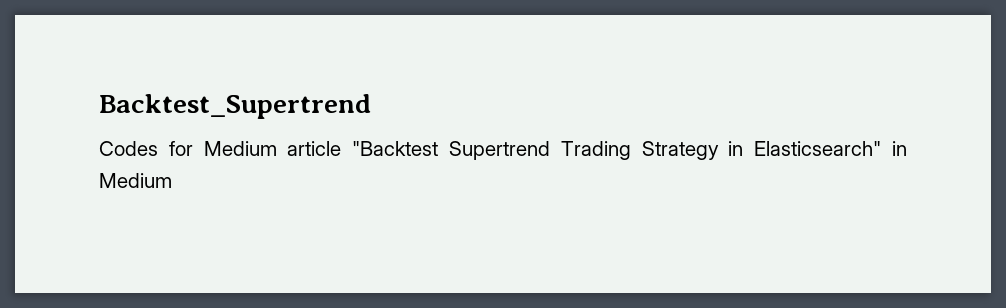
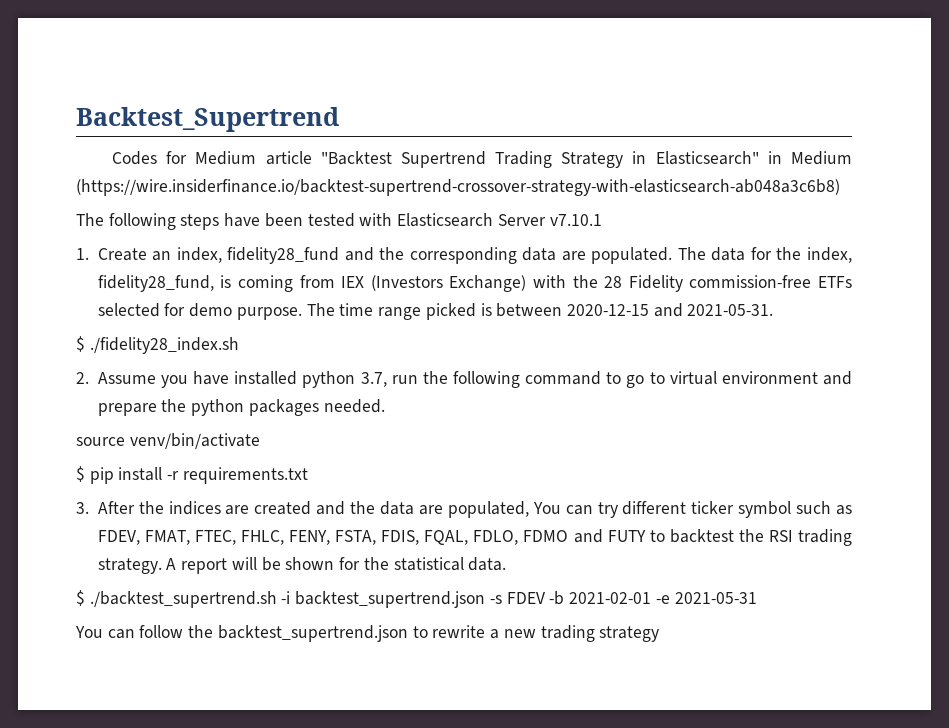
- Codes for Medium article "Backtest Supertrend Trading Strategy in Elasticsearch" in Medium
+ Codes for Medium article "Backtest Supertrend Trading Strategy in Elasticsearch" in Medium (https://wire.insiderfinance.io/backtest-supertrend-crossover-strategy-with-elasticsearch-ab048a3c6b8)
+ The following steps have been tested with Elasticsearch Server v7.10.1
+ 1. Create an index, fidelity28_fund and the corresponding data are populated. The data for the index, fidelity28_fund, is coming from IEX (Investors Exchange) with the 28 Fidelity commission-free ETFs selected for demo purpose. The time range picked is between 2020-12-15 and 2021-05-31.
+ $ ./fidelity28_index.sh
+ 2. Assume you have installed python 3.7, run the following command to go to virtual environment and prepare the python packages needed.
+ source venv/bin/activate
+ $ pip install -r requirements.txt
+ 3. After the indices are created and the data are populated, You can try different ticker symbol such as FDEV, FMAT, FTEC, FHLC, FENY, FSTA, FDIS, FQAL, FDLO, FDMO and FUTY to backtest the RSI trading strategy. A report will be shown for the statistical data.
+ $ ./backtest_supertrend.sh -i backtest_supertrend.json -s FDEV -b 2021-02-01 -e 2021-05-31
+ You can follow the backtest_supertrend.json to rewrite a new trading strategy

